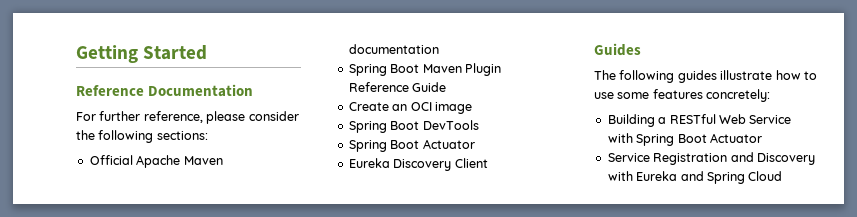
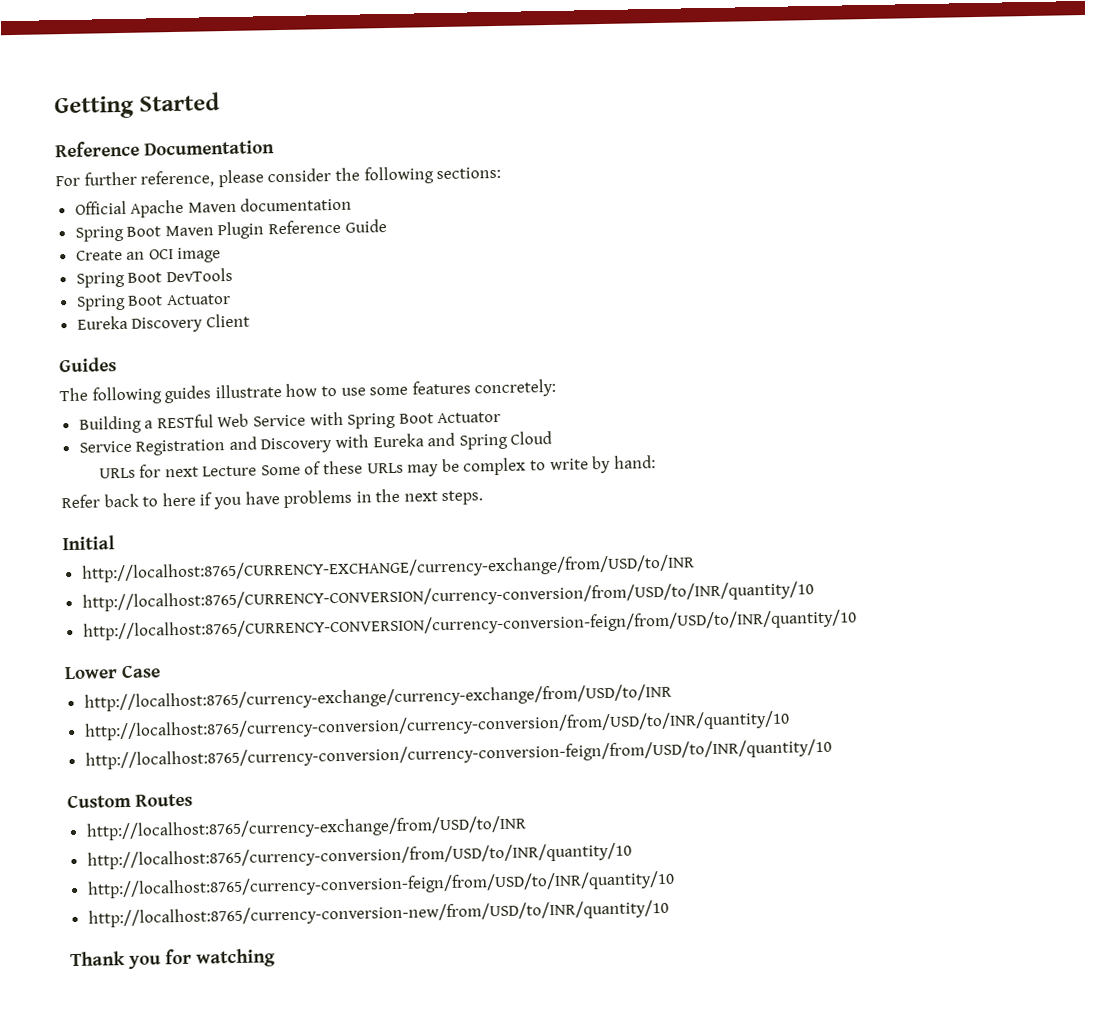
+ URLs for next Lecture Some of these URLs may be complex to write by hand:
+ Refer back to here if you have problems in the next steps.
+ Initial
+ http://localhost:8765/CURRENCY-EXCHANGE/currency-exchange/from/USD/to/INR
+ http://localhost:8765/CURRENCY-CONVERSION/currency-conversion/from/USD/to/INR/quantity/10
+ http://localhost:8765/CURRENCY-CONVERSION/currency-conversion-feign/from/USD/to/INR/quantity/10
+ Lower Case
+ http://localhost:8765/currency-exchange/currency-exchange/from/USD/to/INR
+ http://localhost:8765/currency-conversion/currency-conversion/from/USD/to/INR/quantity/10
+ http://localhost:8765/currency-conversion/currency-conversion-feign/from/USD/to/INR/quantity/10
+ Custom Routes
+ http://localhost:8765/currency-exchange/from/USD/to/INR
+ http://localhost:8765/currency-conversion/from/USD/to/INR/quantity/10
+ http://localhost:8765/currency-conversion-feign/from/USD/to/INR/quantity/10
+ http://localhost:8765/currency-conversion-new/from/USD/to/INR/quantity/10
+ Thank you for watching

